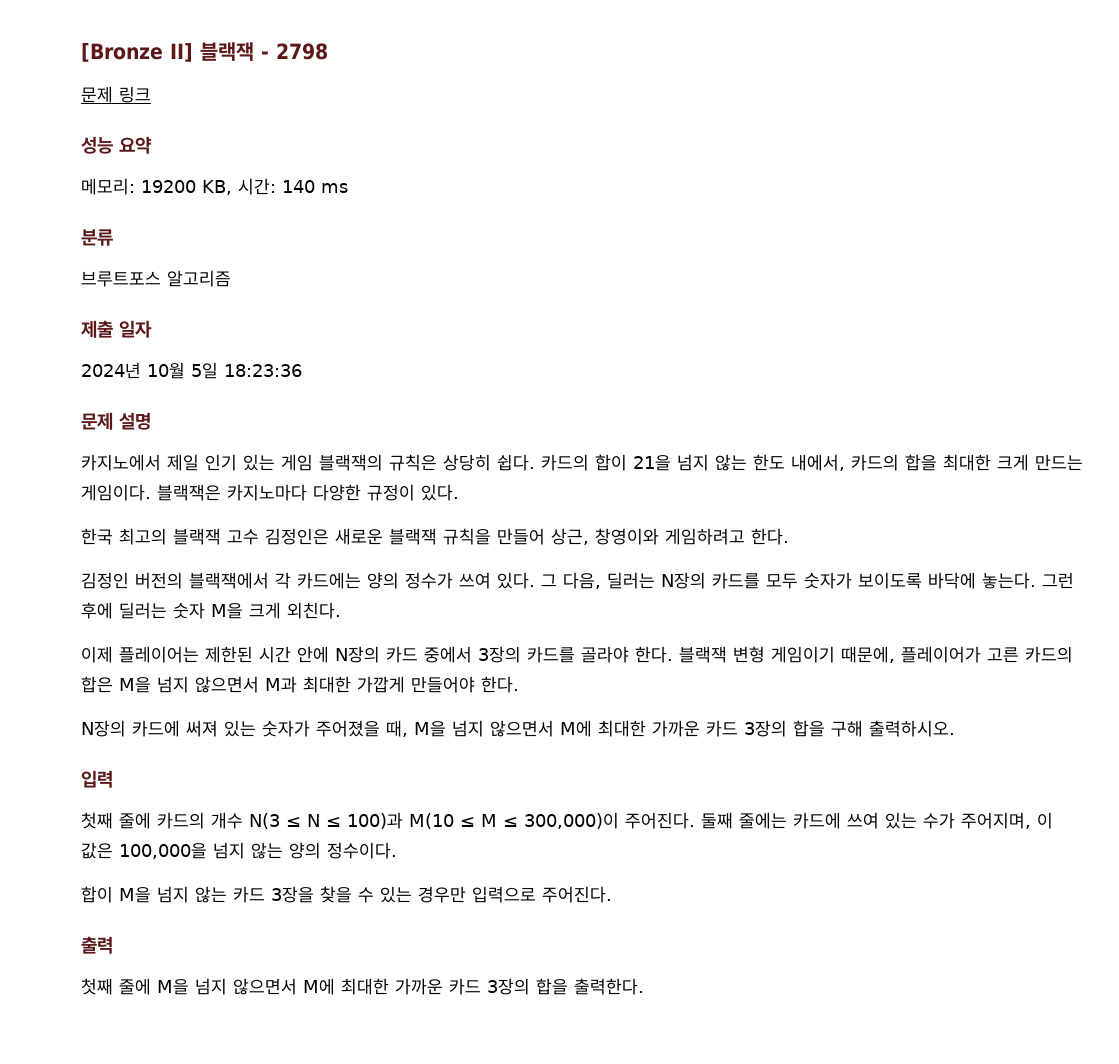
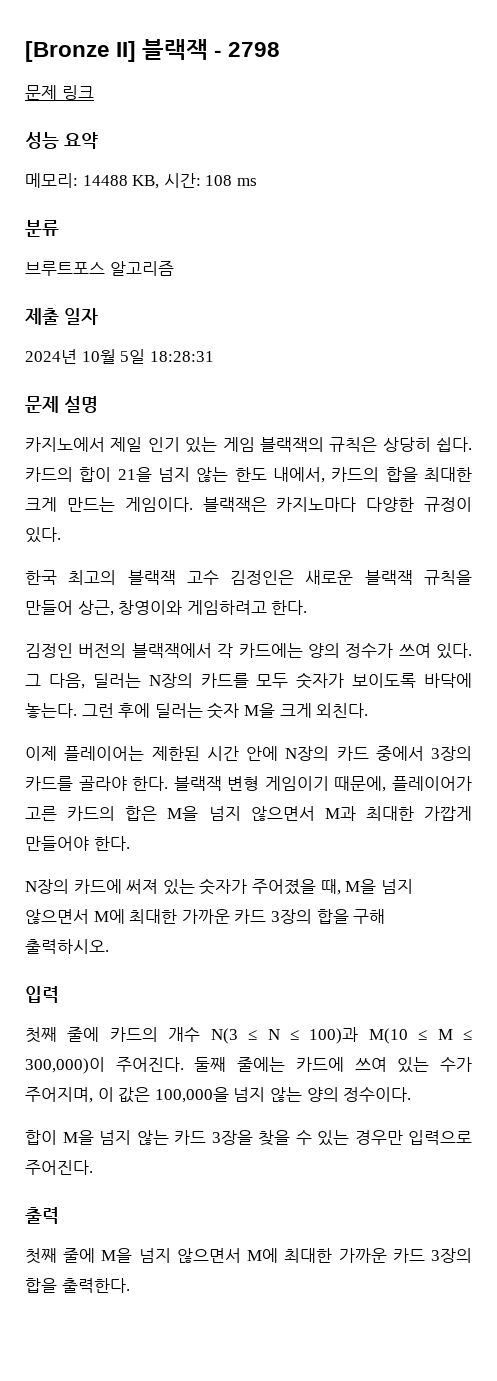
- 메모리: 19200 KB, 시간: 140 ms
+ 메모리: 14488 KB, 시간: 108 ms
- 2024년 10월 5일 18:23:36
+ 2024년 10월 5일 18:28:31

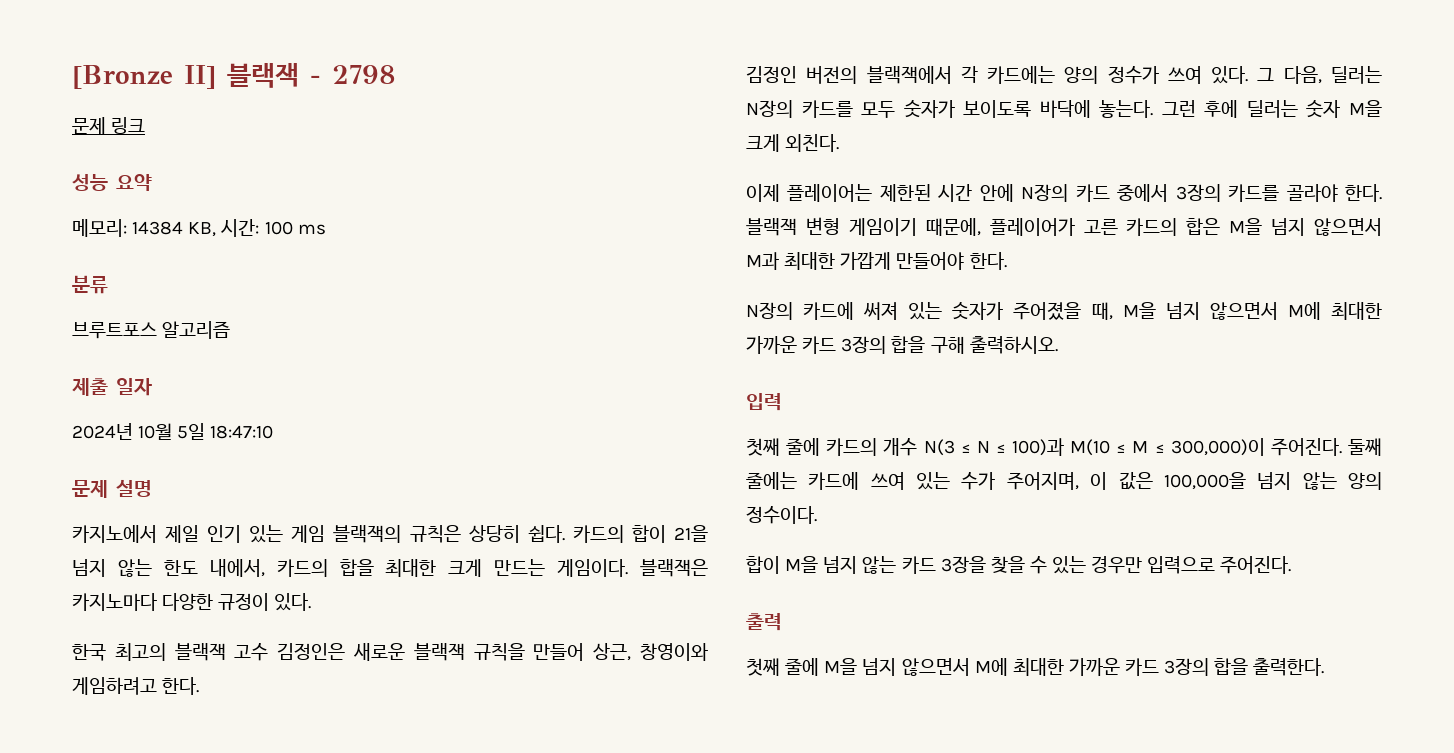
- 메모리: 14488 KB, 시간: 108 ms
+ 메모리: 14384 KB, 시간: 100 ms
- 2024년 10월 5일 18:28:31
+ 2024년 10월 5일 18:47:10

